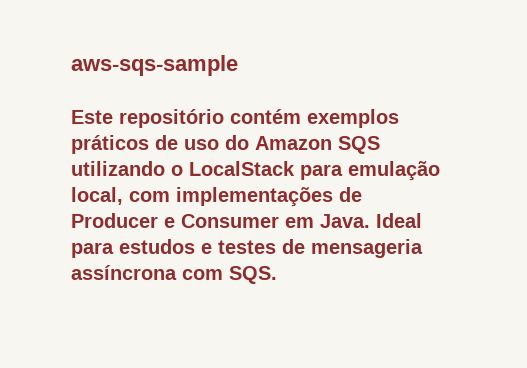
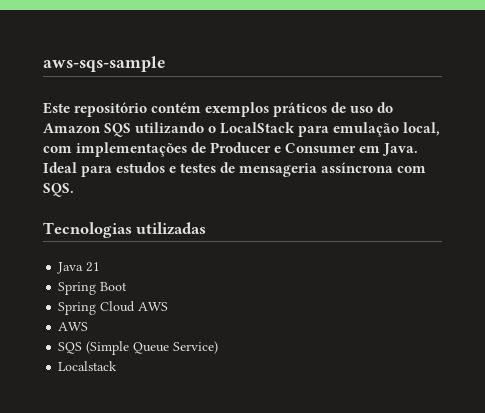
+ Tecnologias utilizadas
+ Java 21
+ Spring Boot
+ Spring Cloud AWS
+ AWS
+ SQS (Simple Queue Service)
+ Localstack

